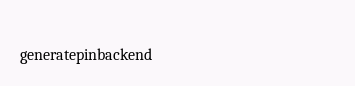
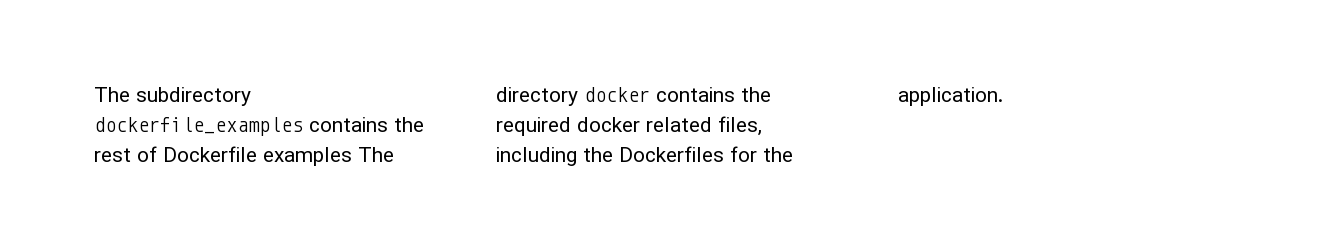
- generatepinbackend
+ The subdirectory dockerfile_examples contains the rest of Dockerfile examples The directory docker contains the required docker related files, including the Dockerfiles for the application.

